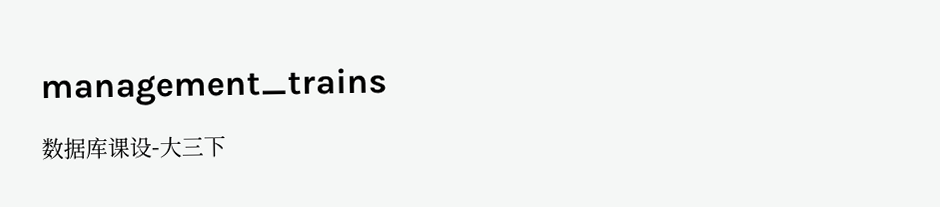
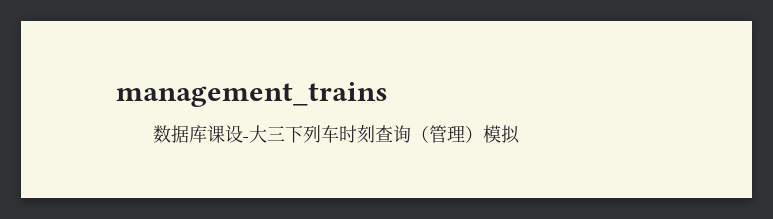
- 数据库课设-大三下
+ 数据库课设-大三下列车时刻查询（管理）模拟

